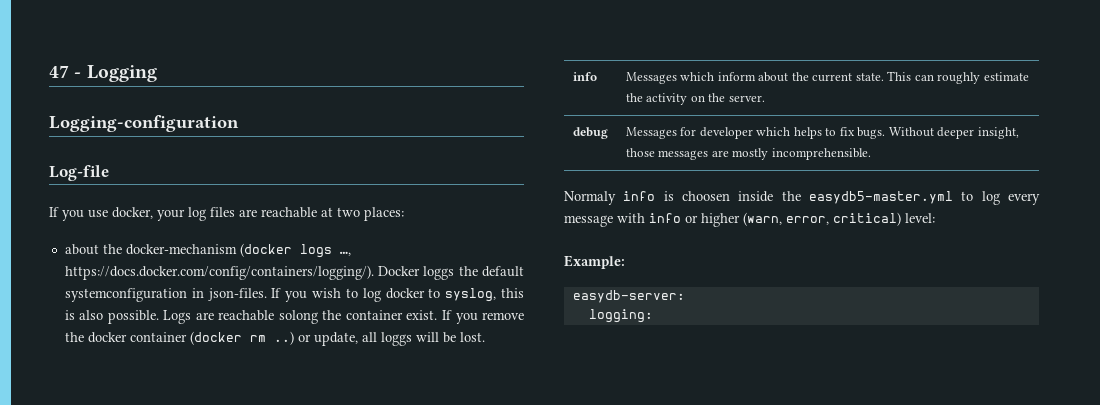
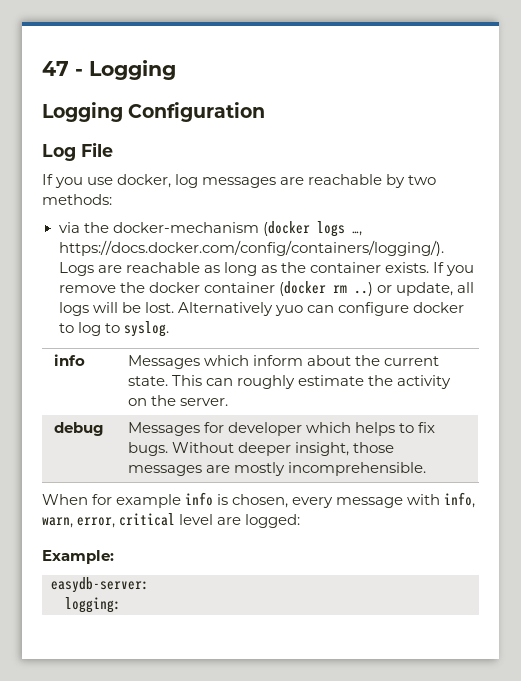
- Logging-configuration
- Log-file
+ Logging Configuration
+ Log File
- If you use docker, your log files are reachable at two places:
- about the docker-mechanism (docker logs …, https://docs.docker.com/config/containers/logging/). Docker loggs the default systemconfiguration in json-files. If you wish to log docker to syslog, this is also possible. Logs are reachable solong the container exist.
+ If you use docker, log messages are reachable by two methods:
+ via the docker-mechanism (docker logs …, https://docs.docker.com/config/containers/logging/). Logs are reachable as long as the container exists.
- If you remove the docker container (docker rm ..) or update, all loggs will be lost.
+ If you remove the docker container (docker rm ..) or update, all logs will be lost. Alternatively yuo can configure docker to log to syslog.
- Normaly info is choosen inside the easydb5-master.yml to log every message with info or higher (warn, error, critical) level:
+ When for example info is chosen, every message with info, warn, error, critical level are logged:

